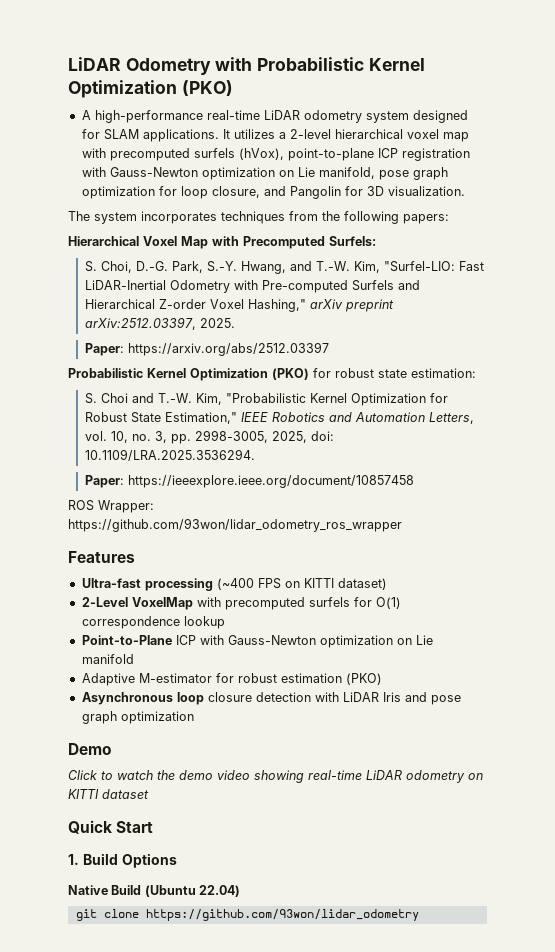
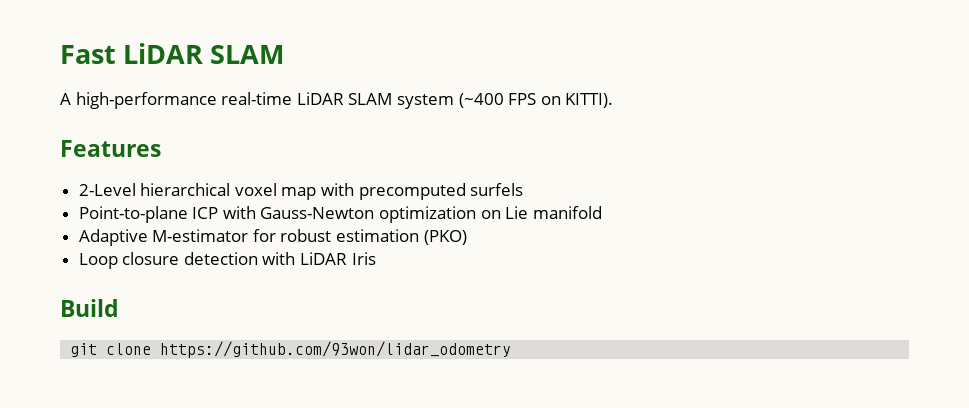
- LiDAR Odometry with Probabilistic Kernel Optimization (PKO)
- A high-performance real-time LiDAR odometry system designed for SLAM applications. It utilizes a 2-level hierarchical voxel map with precomputed surfels (hVox), point-to-plane ICP registration with Gauss-Newton optimization on Lie manifold, pose graph optimization for loop closure, and Pangolin for 3D visualization.
- The system incorporates techniques from the following papers:
- Hierarchical Voxel Map with Precomputed Surfels:
- S. Choi, D.-G. Park, S.-Y. Hwang, and T.-W. Kim, "Surfel-LIO: Fast LiDAR-Inertial Odometry with Pre-computed Surfels and Hierarchical Z-order Voxel Hashing," arXiv preprint arXiv:2512.03397, 2025.
- Paper: https://arxiv.org/abs/2512.03397
- Probabilistic Kernel Optimization (PKO) for robust state estimation:
- S. Choi and T.-W. Kim, "Probabilistic Kernel Optimization for Robust State Estimation," IEEE Robotics and Automation Letters, vol. 10, no. 3, pp. 2998-3005, 2025, doi: 10.1109/LRA.2025.3536294.
- Paper: https://ieeexplore.ieee.org/document/10857458
- ROS Wrapper: https://github.com/93won/lidar_odometry_ros_wrapper
+ Fast LiDAR SLAM
+ A high-performance real-time LiDAR SLAM system (~400 FPS on KITTI).
  Features
- Ultra-fast processing (~400 FPS on KITTI dataset)
- 2-Level VoxelMap with precomputed surfels for O(1) correspondence lookup
- Point-to-Plane ICP with Gauss-Newton optimization on Lie manifold
+ 2-Level hierarchical voxel map with precomputed surfels
+ Point-to-plane ICP with Gauss-Newton optimization on Lie manifold
- Asynchronous loop closure detection with LiDAR Iris and pose graph optimization
- Demo
- Click to watch the demo video showing real-time LiDAR odometry on KITTI dataset
- Quick Start
- 1. Build Options
- Native Build (Ubuntu 22.04)
+ Loop closure detection with LiDAR Iris
+ Build

